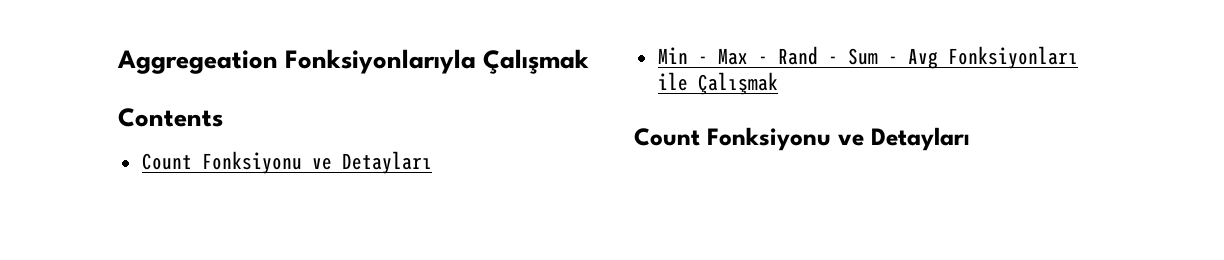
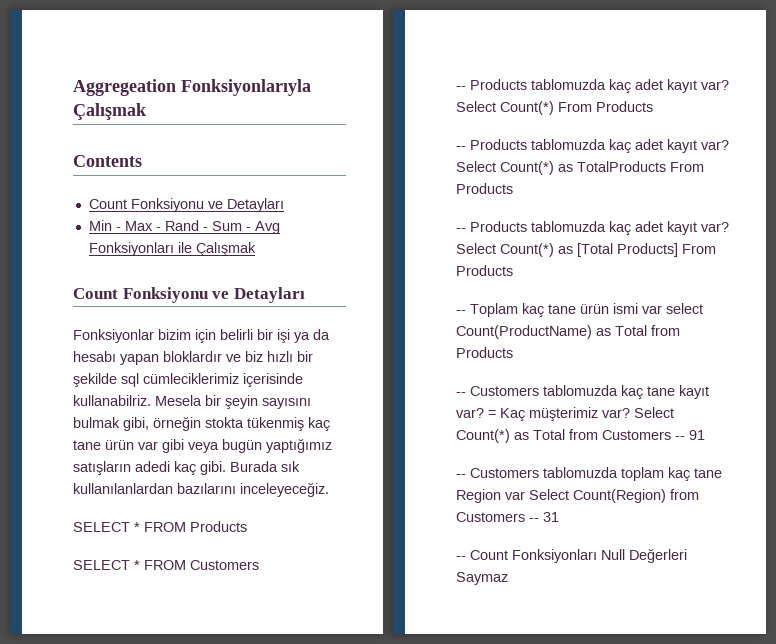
+ Fonksiyonlar bizim için belirli bir işi ya da hesabı yapan bloklardır ve biz hızlı bir şekilde sql cümleciklerimiz içerisinde kullanabilriz. Mesela bir şeyin sayısını bulmak gibi, örneğin stokta tükenmiş kaç tane ürün var gibi veya bugün yaptığımız satışların adedi kaç gibi. Burada sık kullanılanlardan bazılarını inceleyeceğiz.
+ SELECT * FROM Products
+ SELECT * FROM Customers
+ -- Products tablomuzda kaç adet kayıt var? Select Count(*) From Products
+ -- Products tablomuzda kaç adet kayıt var? Select Count(*) as TotalProducts From Products
+ -- Products tablomuzda kaç adet kayıt var? Select Count(*) as [Total Products] From Products
+ -- Toplam kaç tane ürün ismi var select Count(ProductName) as Total from Products
+ -- Customers tablomuzda kaç tane kayıt var? = Kaç müşterimiz var? Select Count(*) as Total from Customers -- 91
+ -- Customers tablomuzda toplam kaç tane Region var Select Count(Region) from Customers -- 31
+ -- Count Fonksiyonları Null Değerleri Saymaz

